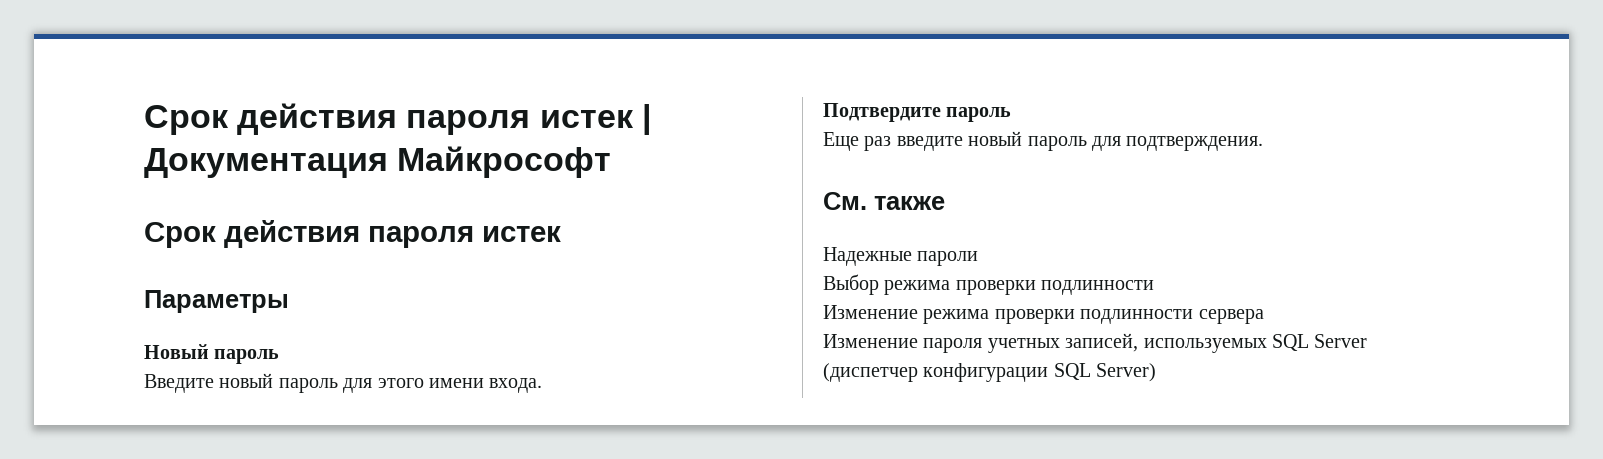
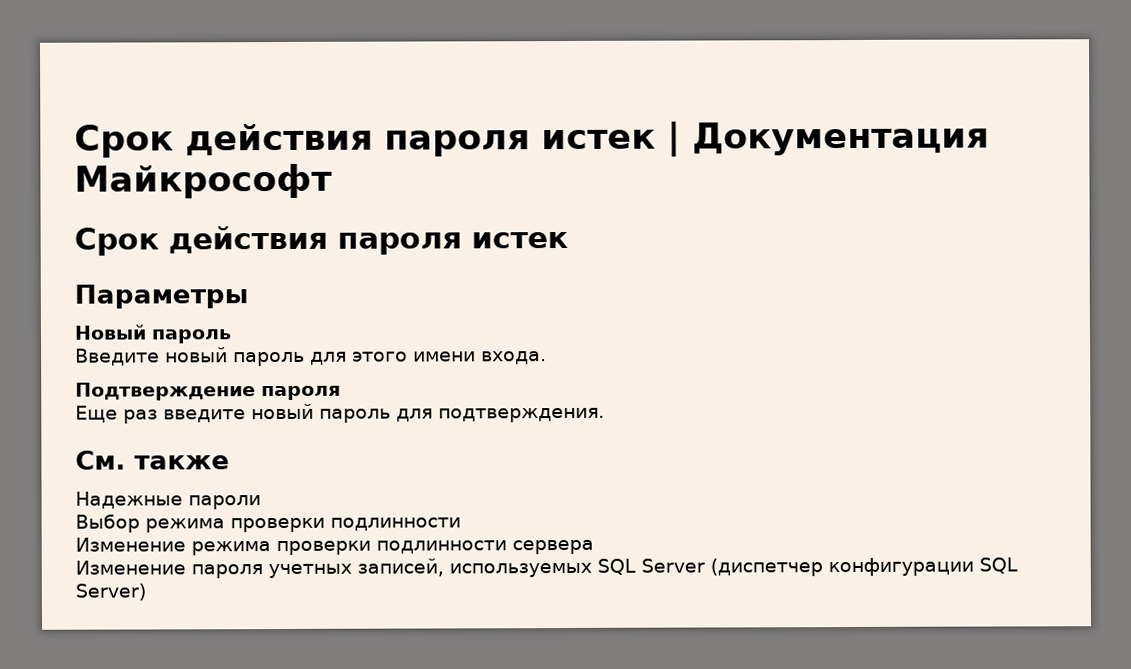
- Подтвердите пароль
+ Подтверждение пароля

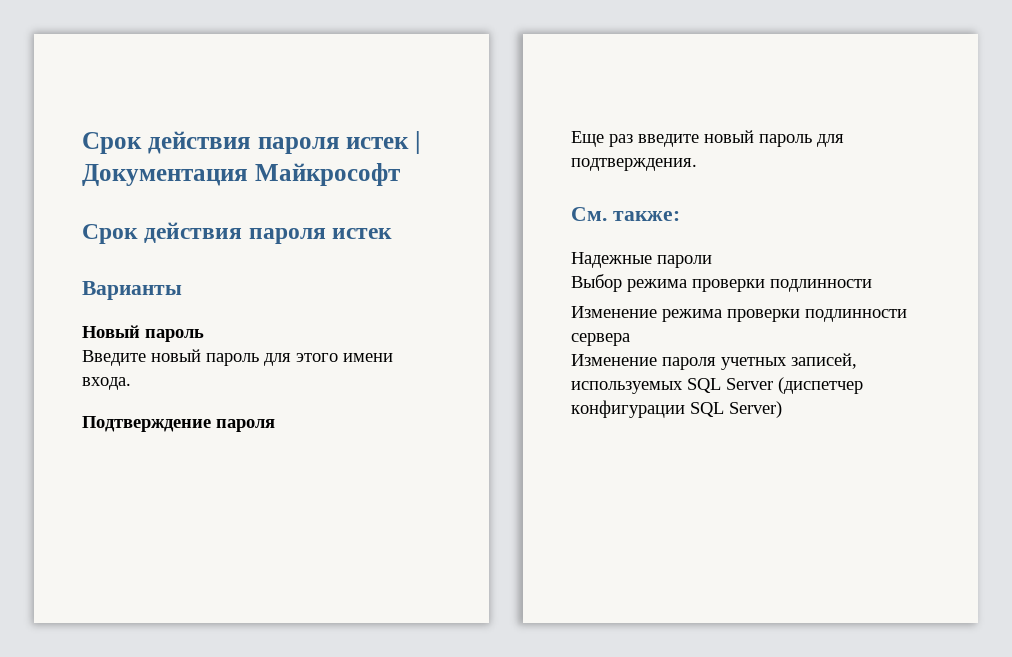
- Параметры
+ Варианты
- См. также
+ См. также:

